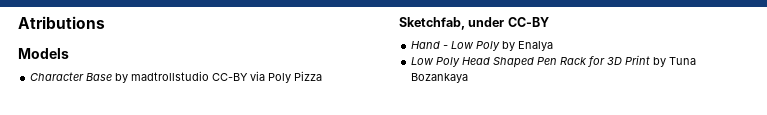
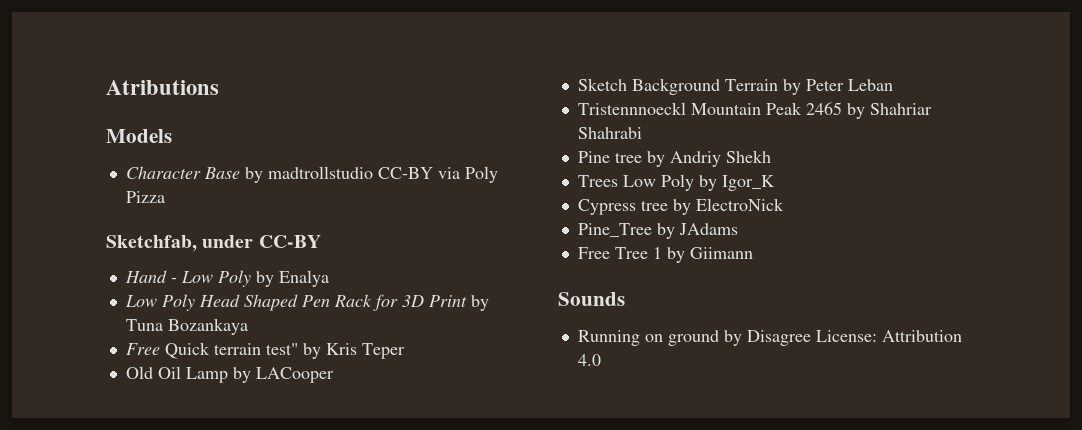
+ Free Quick terrain test" by Kris Teper
+ Old Oil Lamp by LACooper
+ Sketch Background Terrain by Peter Leban
+ Tristennnoeckl Mountain Peak 2465 by Shahriar Shahrabi
+ Pine tree by Andriy Shekh
+ Trees Low Poly by Igor_K
+ Cypress tree by ElectroNick
+ Pine_Tree by JAdams
+ Free Tree 1 by Giimann
+ Sounds
+ Running on ground by Disagree License: Attribution 4.0

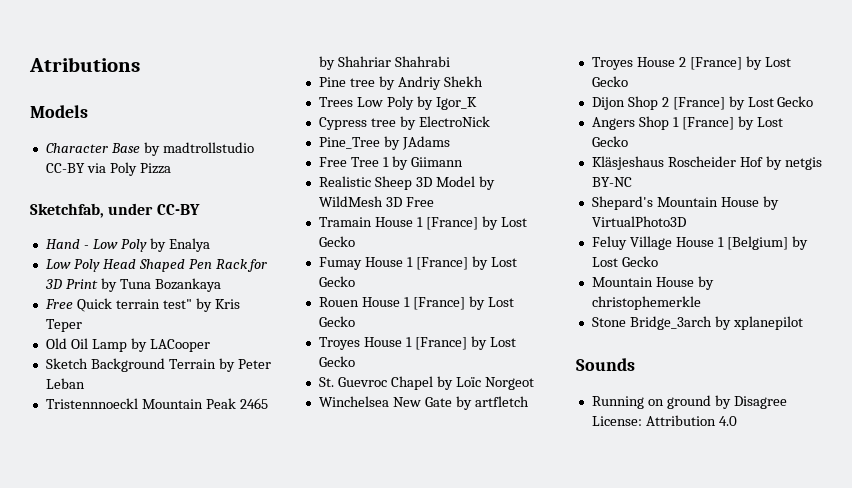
+ Realistic Sheep 3D Model by WildMesh 3D Free
+ Tramain House 1 [France] by Lost Gecko
+ Fumay House 1 [France] by Lost Gecko
+ Rouen House 1 [France] by Lost Gecko
+ Troyes House 1 [France] by Lost Gecko
+ St. Guevroc Chapel by Loïc Norgeot
+ Winchelsea New Gate by artfletch
+ Troyes House 2 [France] by Lost Gecko
+ Dijon Shop 2 [France] by Lost Gecko
+ Angers Shop 1 [France] by Lost Gecko
+ Kläsjeshaus Roscheider Hof by netgis BY-NC
+ Shepard's Mountain House by VirtualPhoto3D
+ Feluy Village House 1 [Belgium] by Lost Gecko
+ Mountain House by christophemerkle
+ Stone Bridge_3arch by xplanepilot

